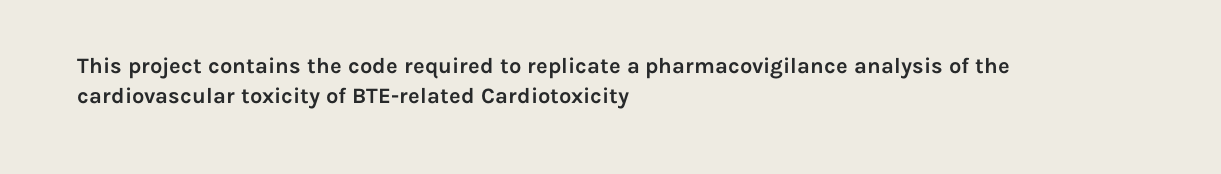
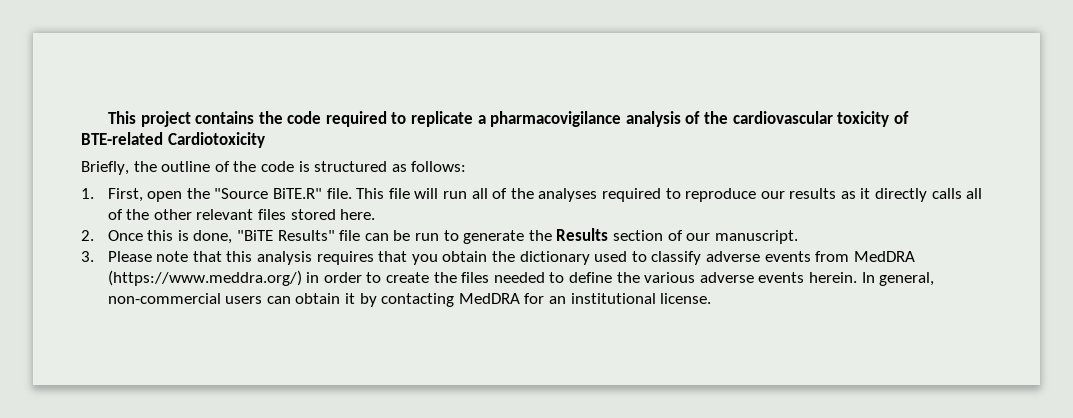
+ Briefly, the outline of the code is structured as follows:
+ 1. First, open the "Source BiTE.R" file. This file will run all of the analyses required to reproduce our results as it directly calls all of the other relevant files stored here.
+ 2. Once this is done, "BiTE Results" file can be run to generate the Results section of our manuscript.
+ 3. Please note that this analysis requires that you obtain the dictionary used to classify adverse events from MedDRA (https://www.meddra.org/) in order to create the files needed to define the various adverse events herein. In general, non-commercial users can obtain it by contacting MedDRA for an institutional license.

